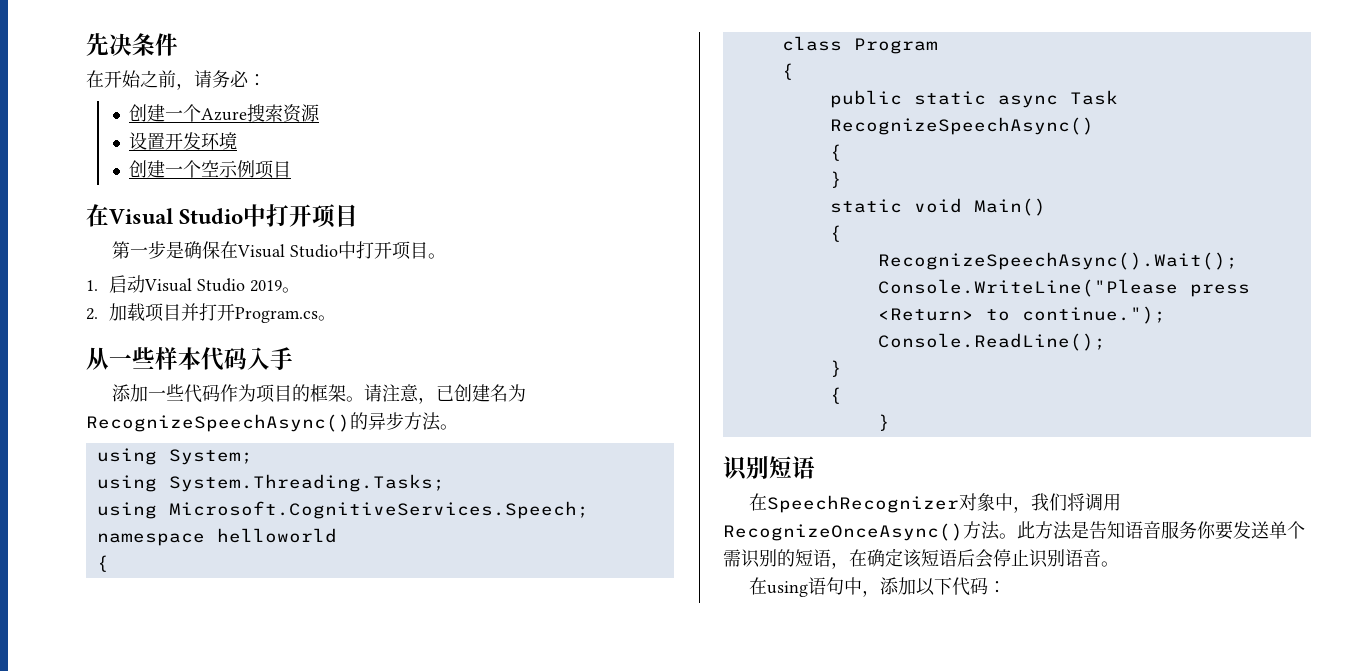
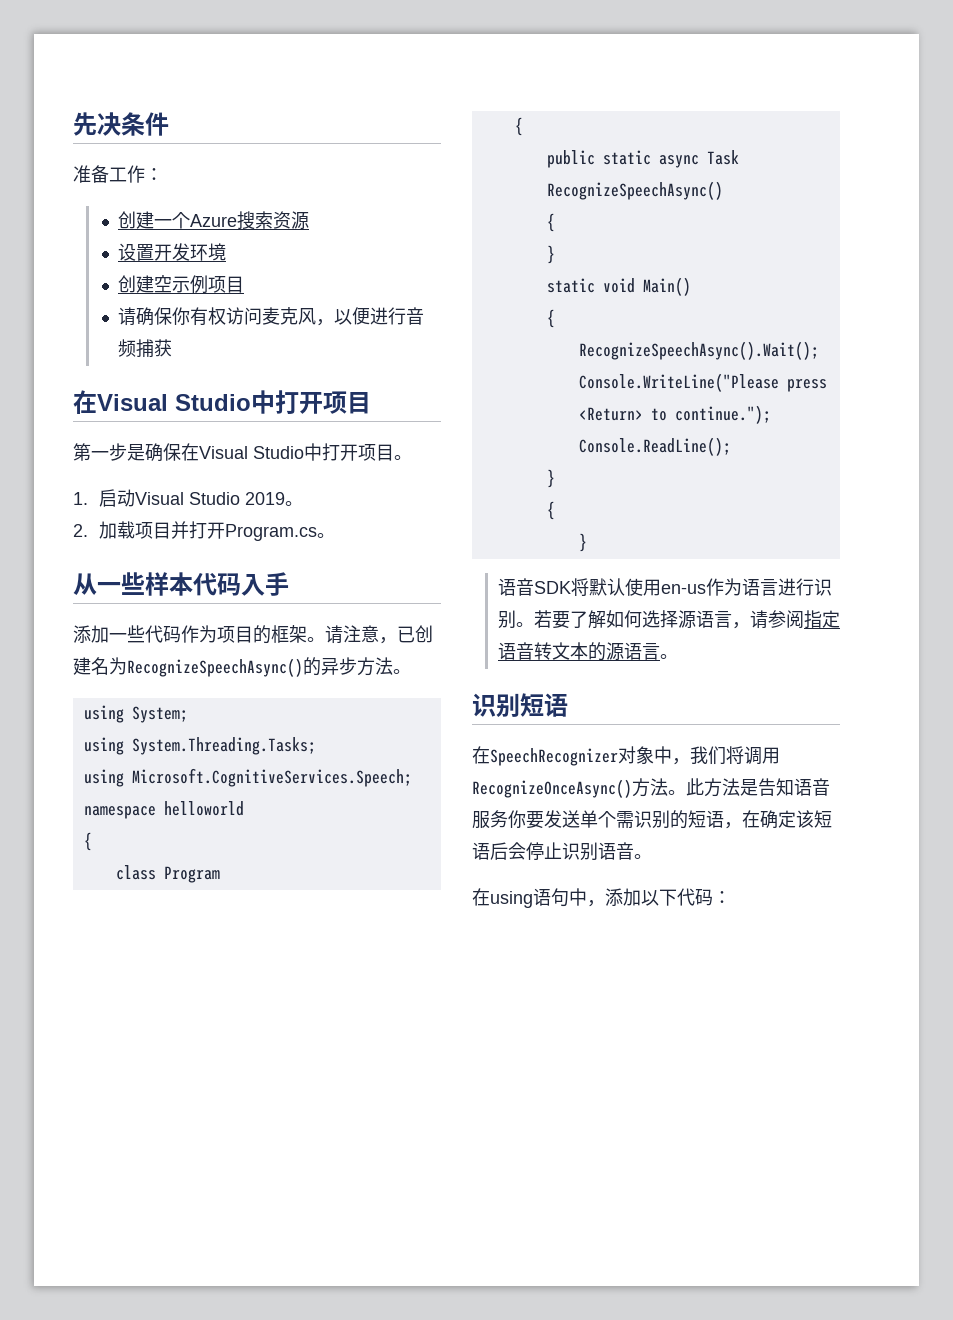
- 在开始之前，请务必：
+ 准备工作：
- 创建一个空示例项目
+ 创建空示例项目
+ 请确保你有权访问麦克风，以便进行音频捕获
+ 语音SDK将默认使用en-us作为语言进行识别。若要了解如何选择源语言，请参阅指定语音转文本的源语言。

